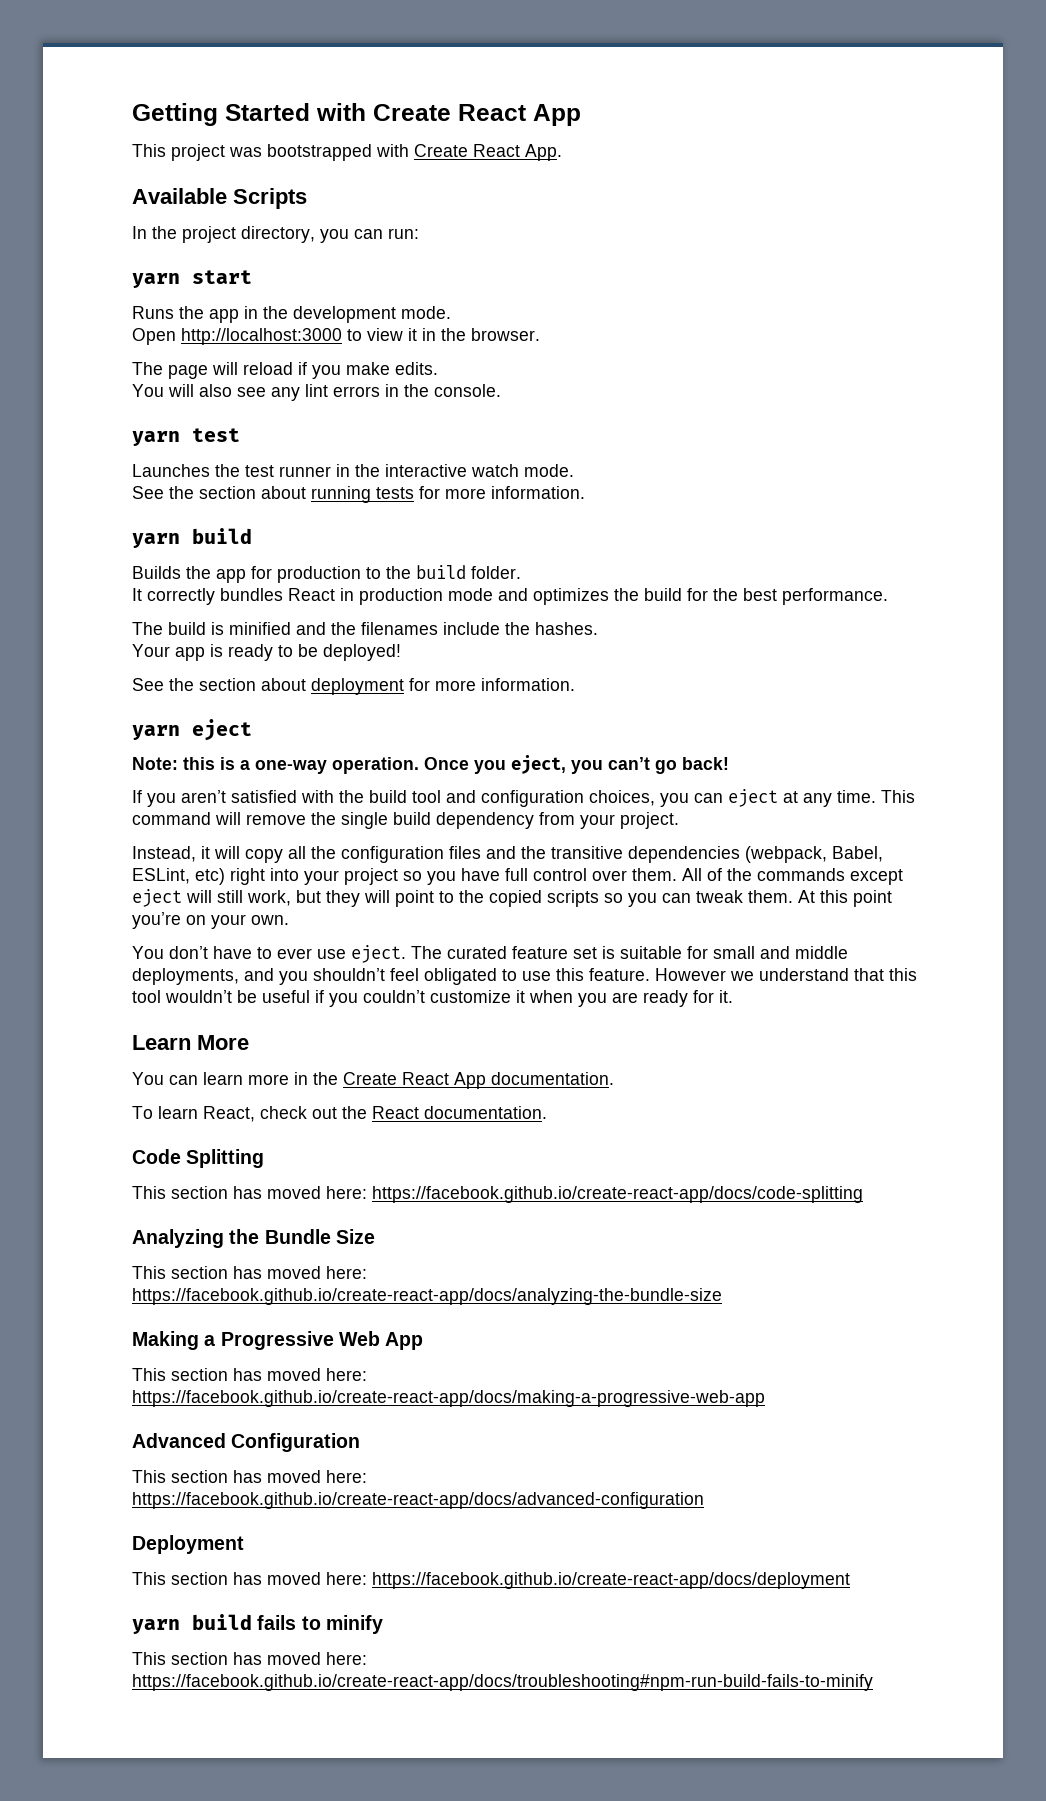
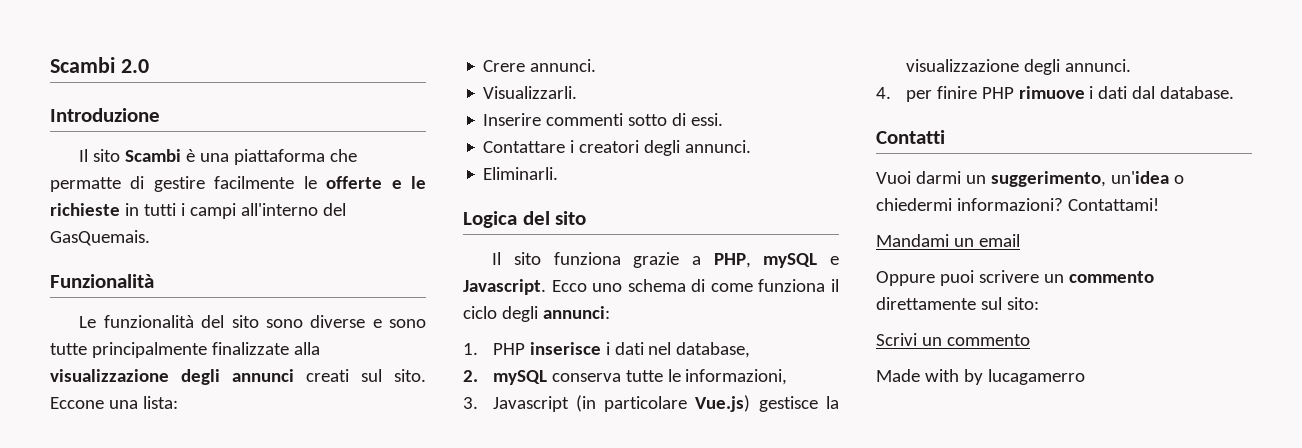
- Getting Started with Create React App
- This project was bootstrapped with Create React App.
- Available Scripts
- In the project directory, you can run:
- yarn start
- Runs the app in the development mode.
- Open http://localhost:3000 to view it in the browser.
- The page will reload if you make edits.
- You will also see any lint errors in the console.
- yarn test
- Launches the test runner in the interactive watch mode.
- See the section about running tests for more information.
- yarn build
- Builds the app for production to the build folder.
- It correctly bundles React in production mode and optimizes the build for the best performance.
- The build is minified and the filenames include the hashes.
- Your app is ready to be deployed!
- See the section about deployment for more information.
- yarn eject
- Note: this is a one-way operation. Once you eject, you can’t go back!
- If you aren’t satisfied with the build tool and configuration choices, you can eject at any time. This command will remove the single build dependency from your project.
- Instead, it will copy all the configuration files and the transitive dependencies (webpack, Babel, ESLint, etc) right into your project so you have full control over them. All of the commands except eject will still work, but they will point to the copied scripts so you can tweak them. At this point you’re on your own.
- You don’t have to ever use eject. The curated feature set is suitable for small and middle deployments, and you shouldn’t feel obligated to use this feature. However we understand that this tool wouldn’t be useful if you couldn’t customize it when you are ready for it.
- Learn More
- You can learn more in the Create React App documentation.
- To learn React, check out the React documentation.
- Code Splitting
- This section has moved here: https://facebook.github.io/create-react-app/docs/code-splitting
- Analyzing the Bundle Size
- This section has moved here: https://facebook.github.io/create-react-app/docs/analyzing-the-bundle-size
- Making a Progressive Web App
- This section has moved here: https://facebook.github.io/create-react-app/docs/making-a-progressive-web-app
- Advanced Configuration
- This section has moved here: https://facebook.github.io/create-react-app/docs/advanced-configuration
- Deployment
- This section has moved here: https://facebook.github.io/create-react-app/docs/deployment
- yarn build fails to minify
- This section has moved here: https://facebook.github.io/create-react-app/docs/troubleshooting#npm-run-build-fails-to-minify
+ Scambi 2.0
+ Introduzione
+ Il sito Scambi è una piattaforma che permatte di gestire facilmente le offerte e le richieste in tutti i campi all'interno del GasQuemais.
+ Funzionalità
+ Le funzionalità del sito sono diverse e sono tutte principalmente finalizzate alla visualizzazione degli annunci creati sul sito. Eccone una lista:
+ Crere annunci.
+ Visualizzarli.
+ Inserire commenti sotto di essi.
+ Contattare i creatori degli annunci.
+ Eliminarli.
+ Logica del sito
+ Il sito funziona grazie a PHP, mySQL e Javascript. Ecco uno schema di come funziona il ciclo degli annunci:
+ 1. PHP inserisce i dati nel database,
+ 2. mySQL conserva tutte le informazioni,
+ 3. Javascript (in particolare Vue.js) gestisce la visualizzazione degli annunci.
+ 4. per finire PHP rimuove i dati dal database.
+ Contatti
+ Vuoi darmi un suggerimento, un'idea o chiedermi informazioni? Contattami!
+ Mandami un email
+ Oppure puoi scrivere un commento direttamente sul sito:
+ Scrivi un commento
+ Made with by lucagamerro

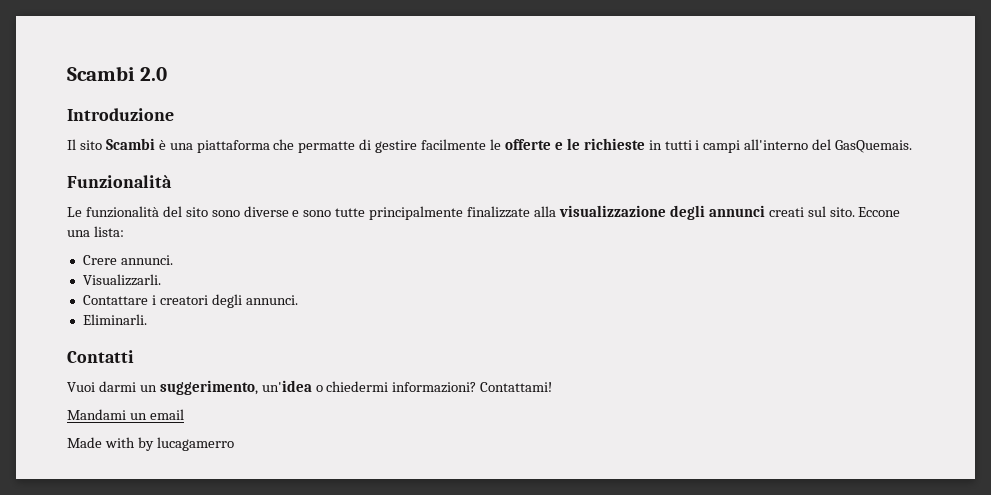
- Inserire commenti sotto di essi.
- Logica del sito
- Il sito funziona grazie a PHP, mySQL e Javascript. Ecco uno schema di come funziona il ciclo degli annunci:
- 1. PHP inserisce i dati nel database,
- 2. mySQL conserva tutte le informazioni,
- 3. Javascript (in particolare Vue.js) gestisce la visualizzazione degli annunci.
- 4. per finire PHP rimuove i dati dal database.
- Oppure puoi scrivere un commento direttamente sul sito:
- Scrivi un commento

